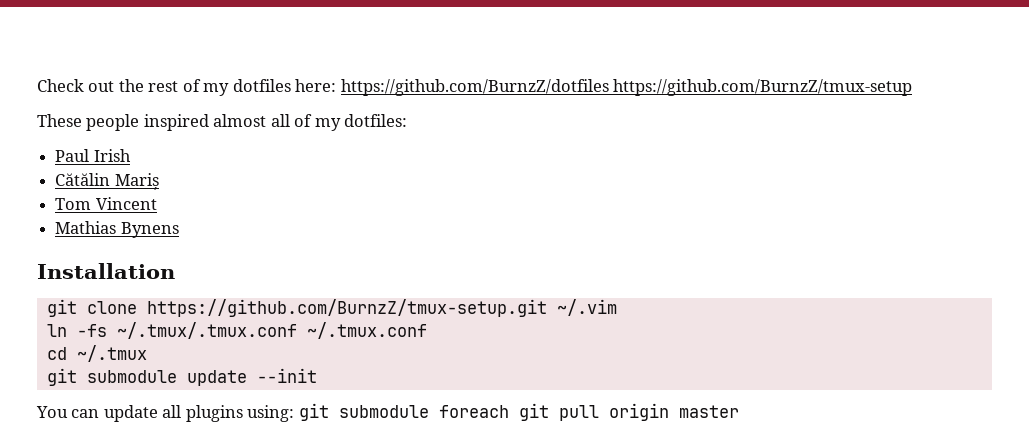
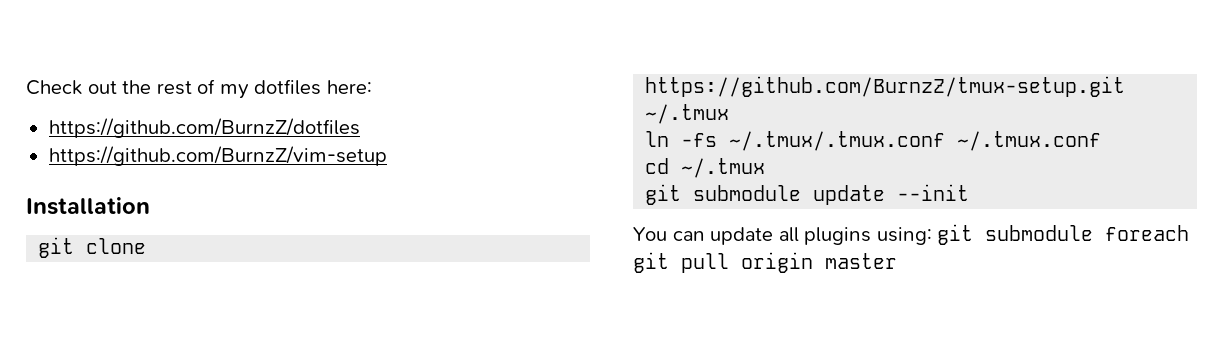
- Check out the rest of my dotfiles here: https://github.com/BurnzZ/dotfiles https://github.com/BurnzZ/tmux-setup
- These people inspired almost all of my dotfiles:
- Paul Irish
- Cătălin Mariș
- Tom Vincent
- Mathias Bynens
+ Check out the rest of my dotfiles here:
+ https://github.com/BurnzZ/dotfiles
+ https://github.com/BurnzZ/vim-setup
- git clone https://github.com/BurnzZ/tmux-setup.git ~/.vim
+ git clone https://github.com/BurnzZ/tmux-setup.git ~/.tmux

